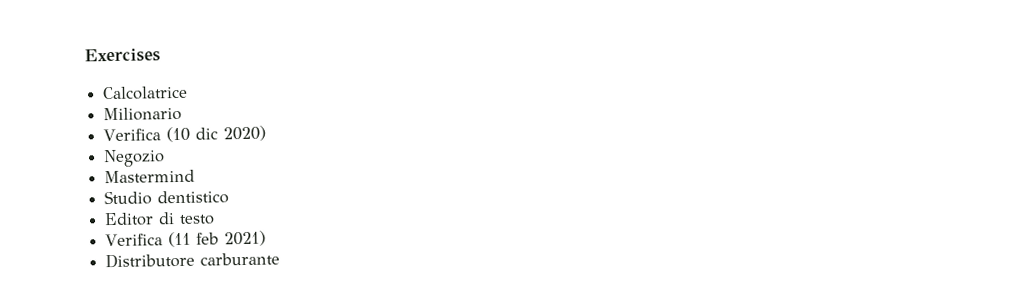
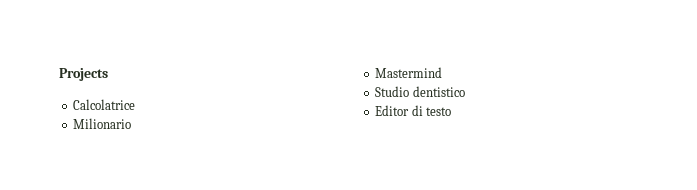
- Exercises
+ Projects
- Verifica (10 dic 2020)
- Negozio
- Verifica (11 feb 2021)
- Distributore carburante

